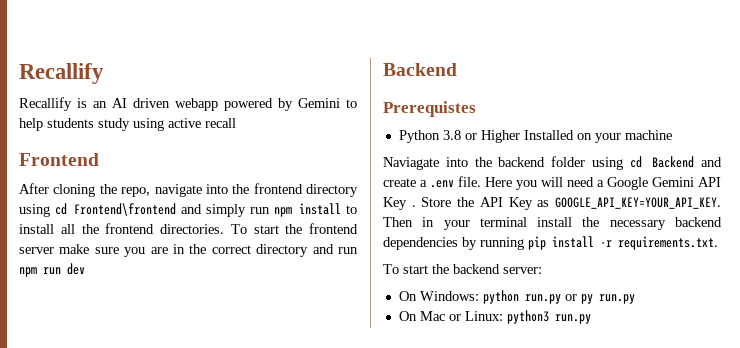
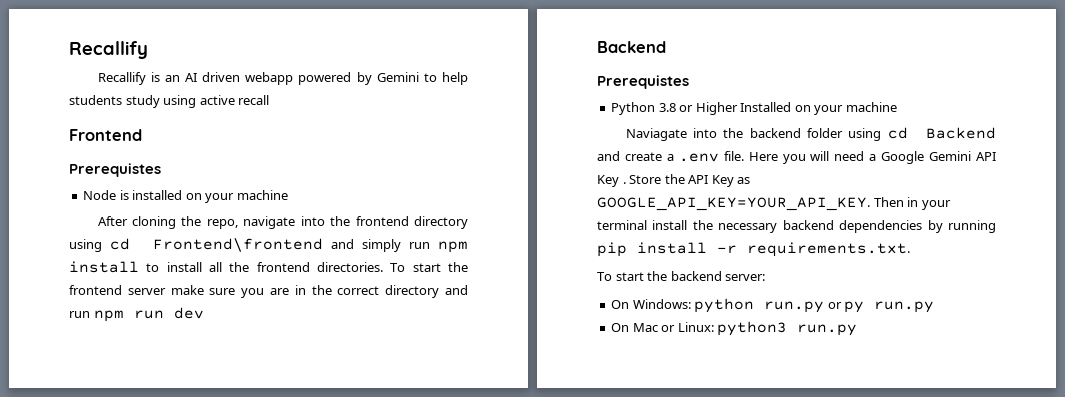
  Frontend
+ Prerequistes
+ Node is installed on your machine

